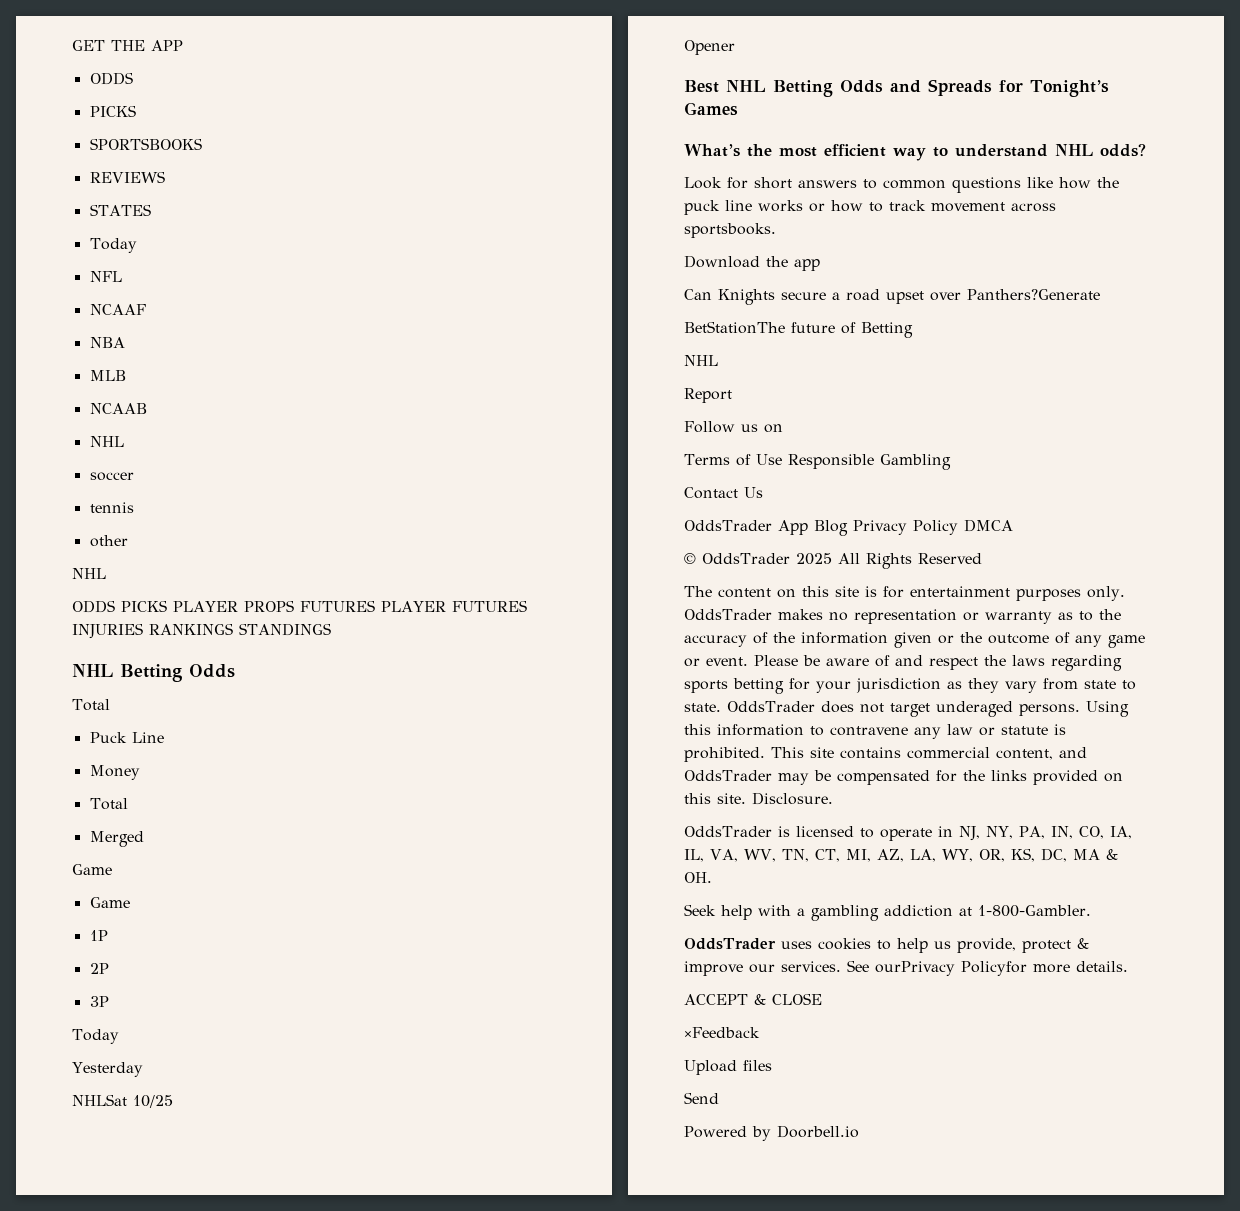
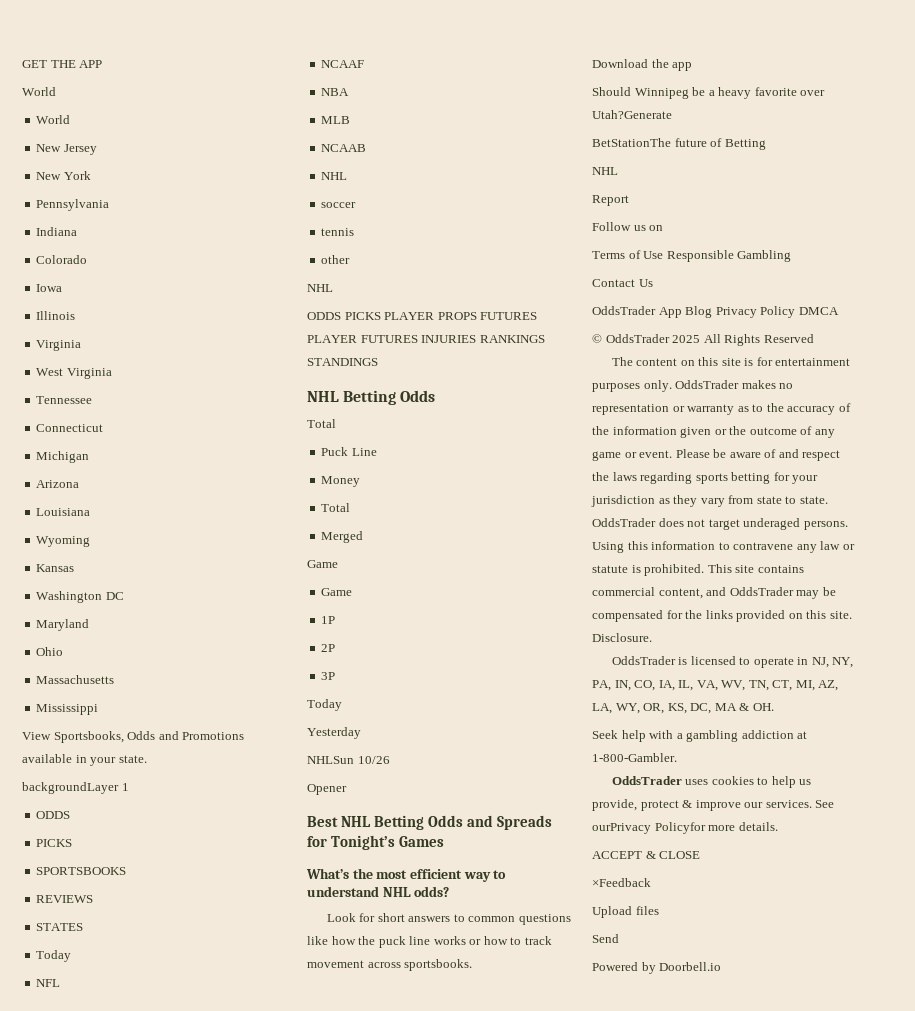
  GET THE APP
+ World
+ World
+ New Jersey
+ New York
+ Pennsylvania
+ Indiana
+ Colorado
+ Iowa
+ Illinois
+ Virginia
+ West Virginia
+ Tennessee
+ Connecticut
+ Michigan
+ Arizona
+ Louisiana
+ Wyoming
+ Kansas
+ Washington DC
+ Maryland
+ Ohio
+ Massachusetts
+ Mississippi
+ View Sportsbooks, Odds and Promotions available in your state.
+ backgroundLayer 1
- NHLSat 10/25
+ NHLSun 10/26
- Can Knights secure a road upset over Panthers?Generate
+ Should Winnipeg be a heavy favorite over Utah?Generate

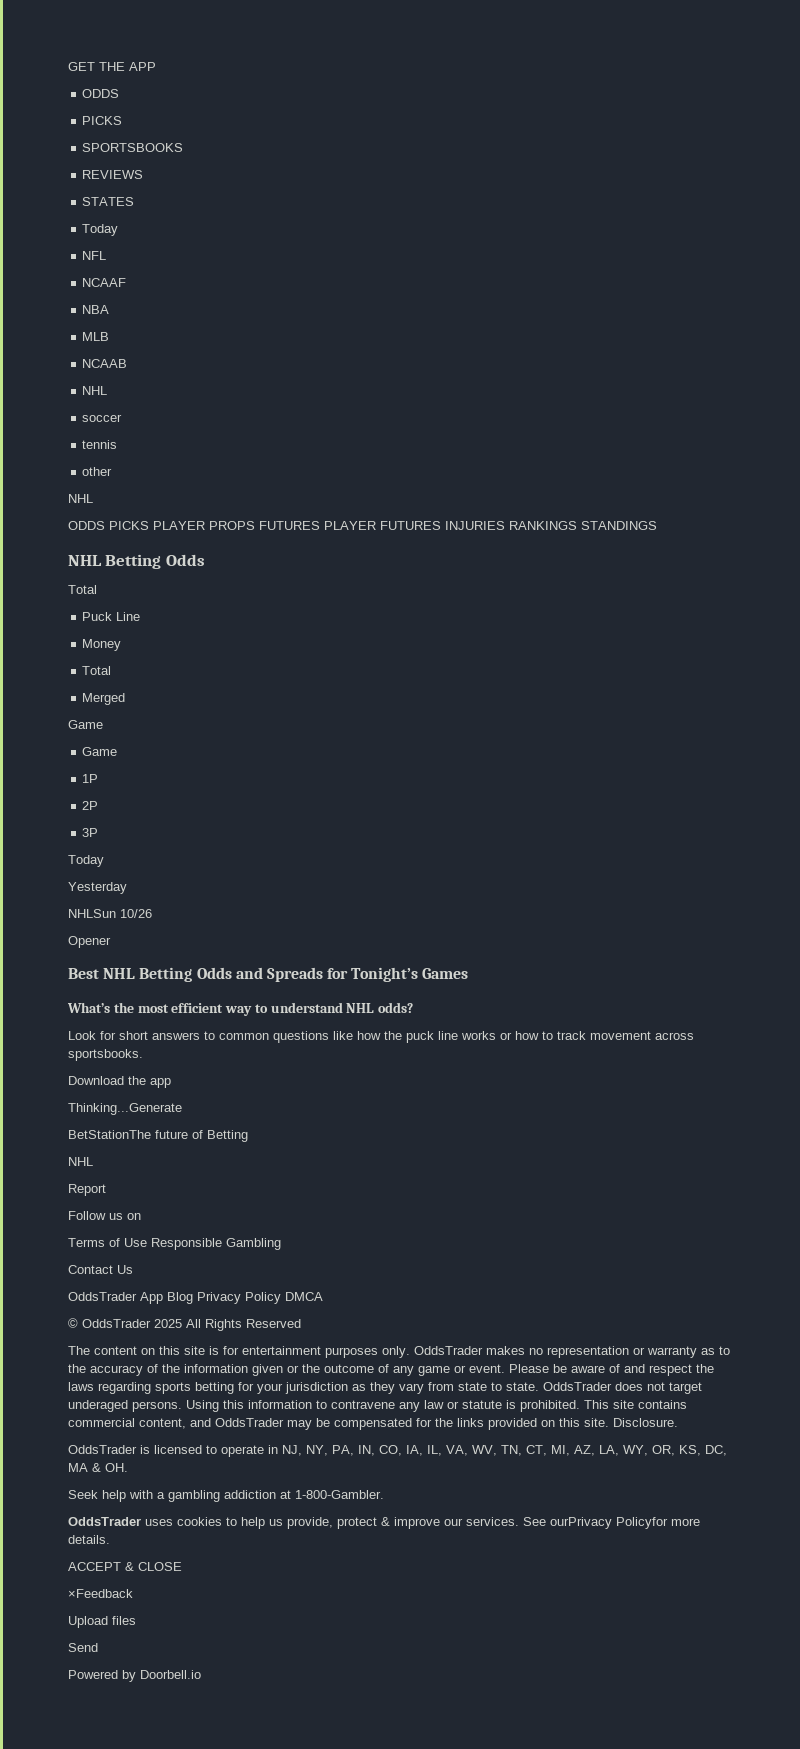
  GET THE APP
- World
- World
- New Jersey
- New York
- Pennsylvania
- Indiana
- Colorado
- Iowa
- Illinois
- Virginia
- West Virginia
- Tennessee
- Connecticut
- Michigan
- Arizona
- Louisiana
- Wyoming
- Kansas
- Washington DC
- Maryland
- Ohio
- Massachusetts
- Mississippi
- View Sportsbooks, Odds and Promotions available in your state.
- backgroundLayer 1
- Should Winnipeg be a heavy favorite over Utah?Generate
+ Thinking...Generate

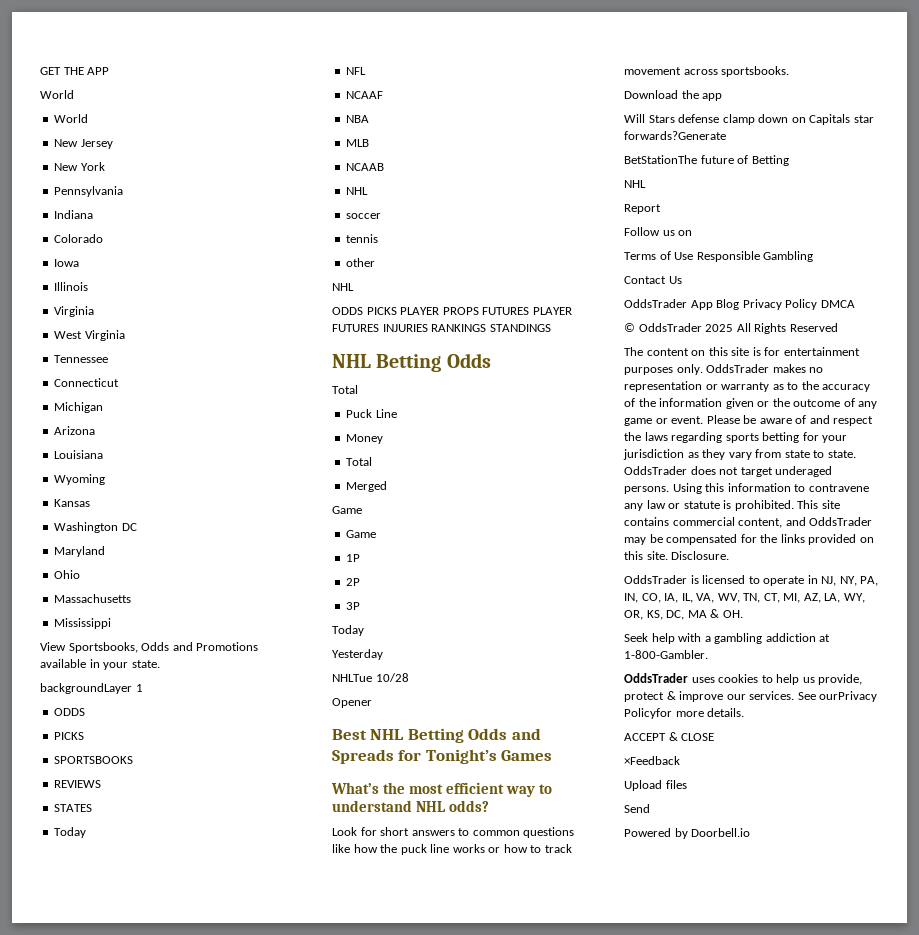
  GET THE APP
+ World
+ World
+ New Jersey
+ New York
+ Pennsylvania
+ Indiana
+ Colorado
+ Iowa
+ Illinois
+ Virginia
+ West Virginia
+ Tennessee
+ Connecticut
+ Michigan
+ Arizona
+ Louisiana
+ Wyoming
+ Kansas
+ Washington DC
+ Maryland
+ Ohio
+ Massachusetts
+ Mississippi
+ View Sportsbooks, Odds and Promotions available in your state.
+ backgroundLayer 1
- NHLSun 10/26
+ NHLTue 10/28
- Thinking...Generate
+ Will Stars defense clamp down on Capitals star forwards?Generate

